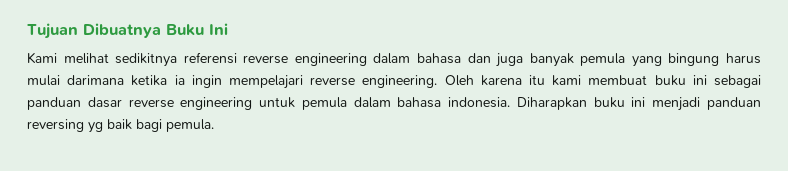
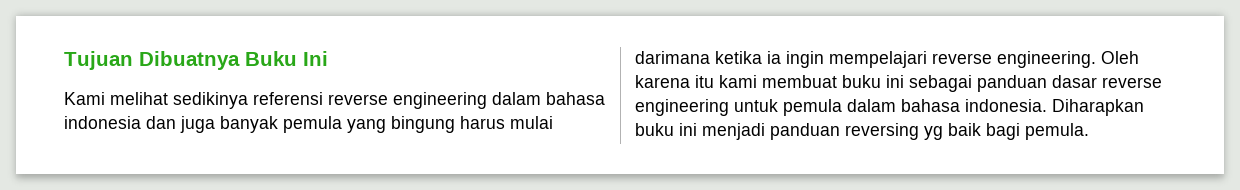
- Kami melihat sedikitnya referensi reverse engineering dalam bahasa dan juga banyak pemula yang bingung harus mulai darimana ketika ia ingin mempelajari reverse engineering.
+ Kami melihat sedikinya referensi reverse engineering dalam bahasa indonesia dan juga banyak pemula yang bingung harus mulai darimana ketika ia ingin mempelajari reverse engineering.

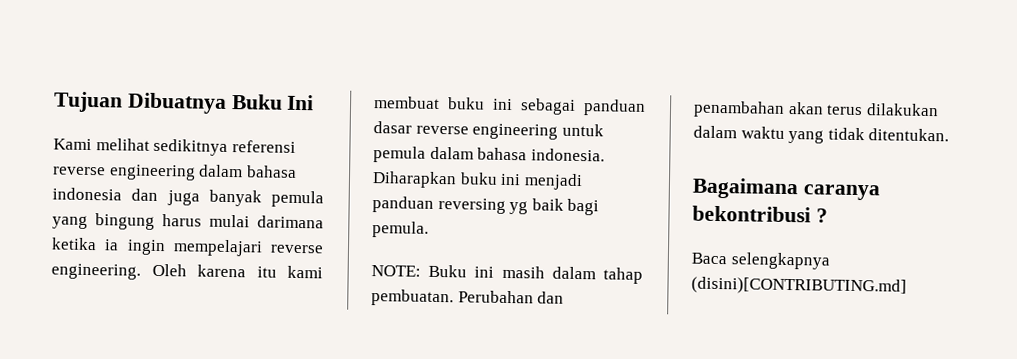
- Kami melihat sedikinya referensi reverse engineering dalam bahasa indonesia dan juga banyak pemula yang bingung harus mulai darimana ketika ia ingin mempelajari reverse engineering.
+ Kami melihat sedikitnya referensi reverse engineering dalam bahasa indonesia dan juga banyak pemula yang bingung harus mulai darimana ketika ia ingin mempelajari reverse engineering.
+ NOTE: Buku ini masih dalam tahap pembuatan. Perubahan dan penambahan akan terus dilakukan dalam waktu yang tidak ditentukan.
+ Bagaimana caranya bekontribusi ?
+ Baca selengkapnya (disini)[CONTRIBUTING.md]

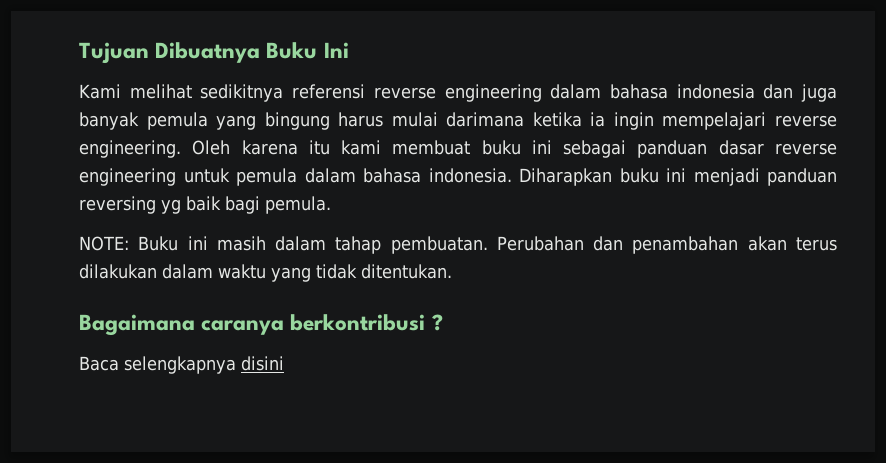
- Bagaimana caranya bekontribusi ?
+ Bagaimana caranya berkontribusi ?
- Baca selengkapnya (disini)[CONTRIBUTING.md]
+ Baca selengkapnya disini

